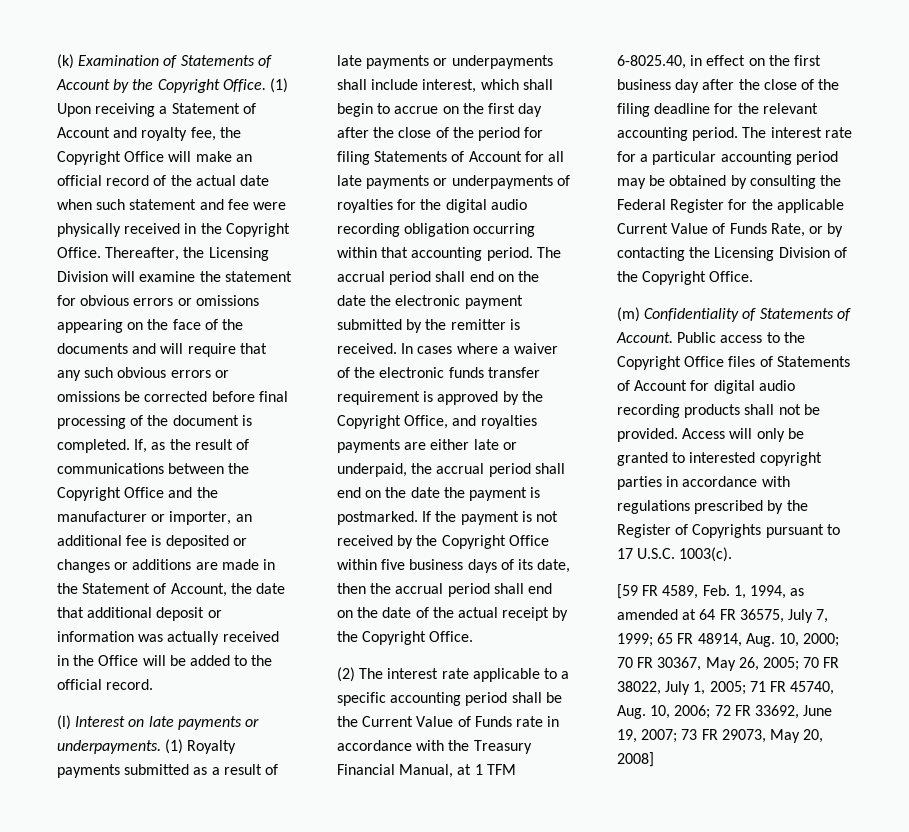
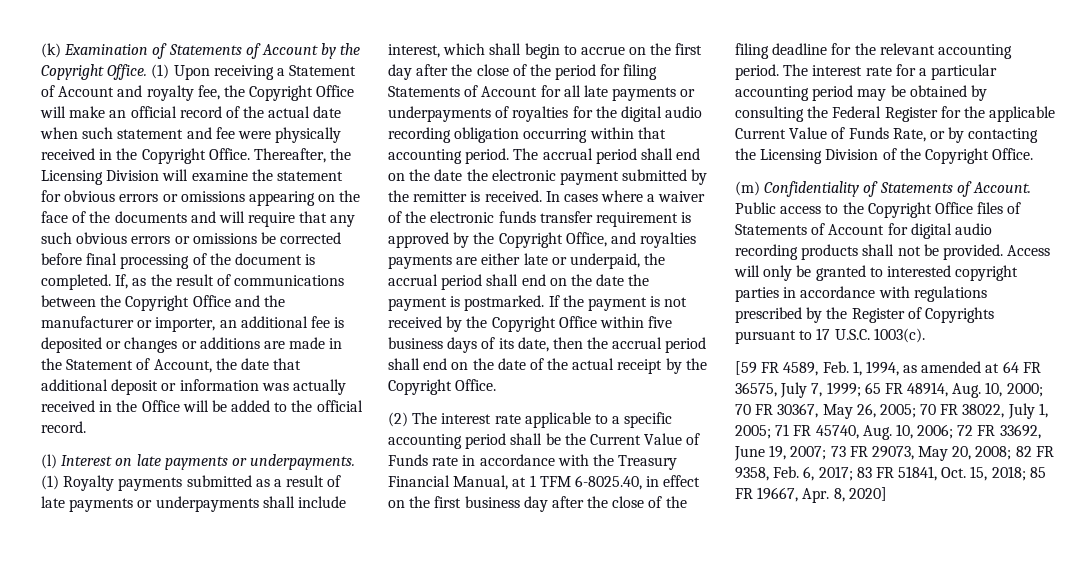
- [59 FR 4589, Feb. 1, 1994, as amended at 64 FR 36575, July 7, 1999; 65 FR 48914, Aug. 10, 2000; 70 FR 30367, May 26, 2005; 70 FR 38022, July 1, 2005; 71 FR 45740, Aug. 10, 2006; 72 FR 33692, June 19, 2007; 73 FR 29073, May 20, 2008]
+ [59 FR 4589, Feb. 1, 1994, as amended at 64 FR 36575, July 7, 1999; 65 FR 48914, Aug. 10, 2000; 70 FR 30367, May 26, 2005; 70 FR 38022, July 1, 2005; 71 FR 45740, Aug. 10, 2006; 72 FR 33692, June 19, 2007; 73 FR 29073, May 20, 2008; 82 FR 9358, Feb. 6, 2017; 83 FR 51841, Oct. 15, 2018; 85 FR 19667, Apr. 8, 2020]

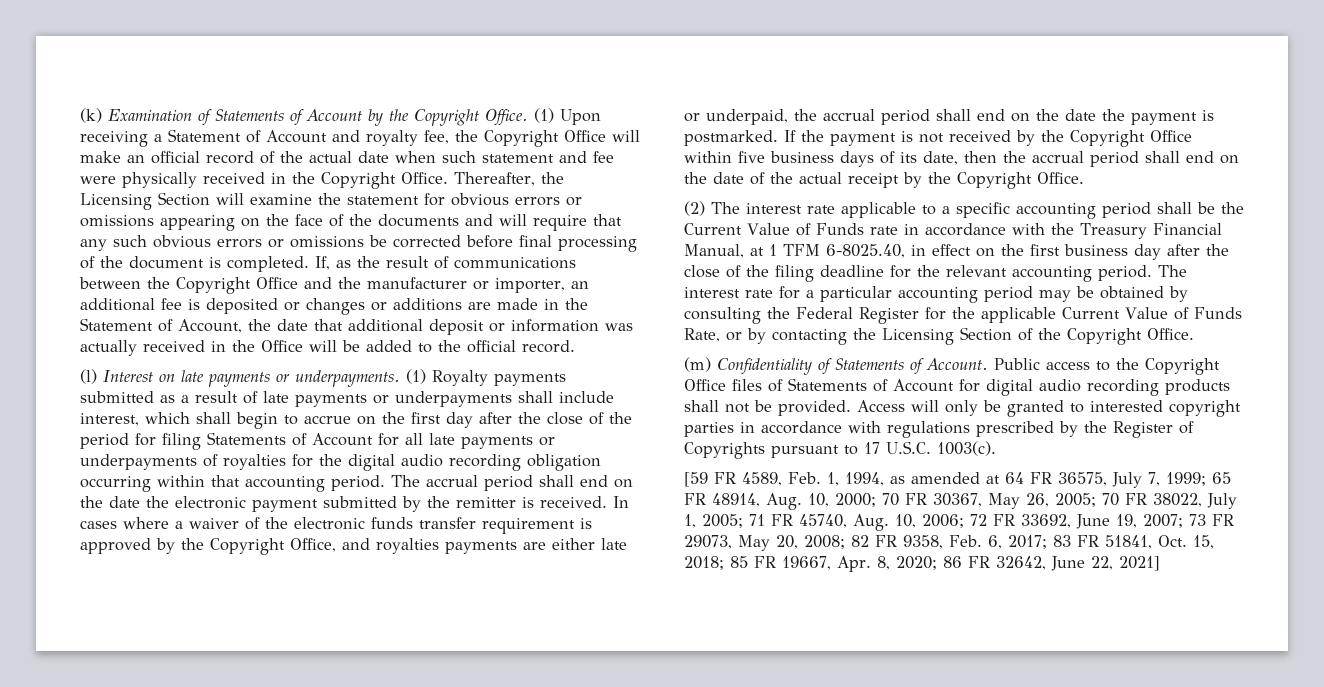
- Thereafter, the Licensing Division will examine the statement for obvious errors or omissions appearing on the face of the documents and will require that any such obvious errors or omissions be corrected before final processing of the document is completed.
+ Thereafter, the Licensing Section will examine the statement for obvious errors or omissions appearing on the face of the documents and will require that any such obvious errors or omissions be corrected before final processing of the document is completed.
- The interest rate for a particular accounting period may be obtained by consulting the Federal Register for the applicable Current Value of Funds Rate, or by contacting the Licensing Division of the Copyright Office.
+ The interest rate for a particular accounting period may be obtained by consulting the Federal Register for the applicable Current Value of Funds Rate, or by contacting the Licensing Section of the Copyright Office.
- 85 FR 19667, Apr. 8, 2020]
+ 85 FR 19667, Apr. 8, 2020; 86 FR 32642, June 22, 2021]

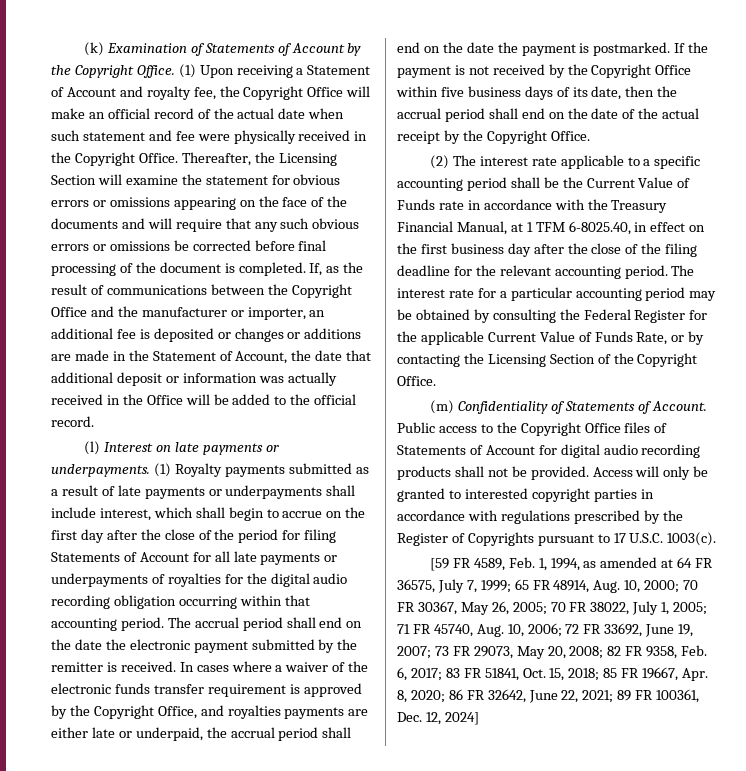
- 86 FR 32642, June 22, 2021]
+ 86 FR 32642, June 22, 2021; 89 FR 100361, Dec. 12, 2024]

